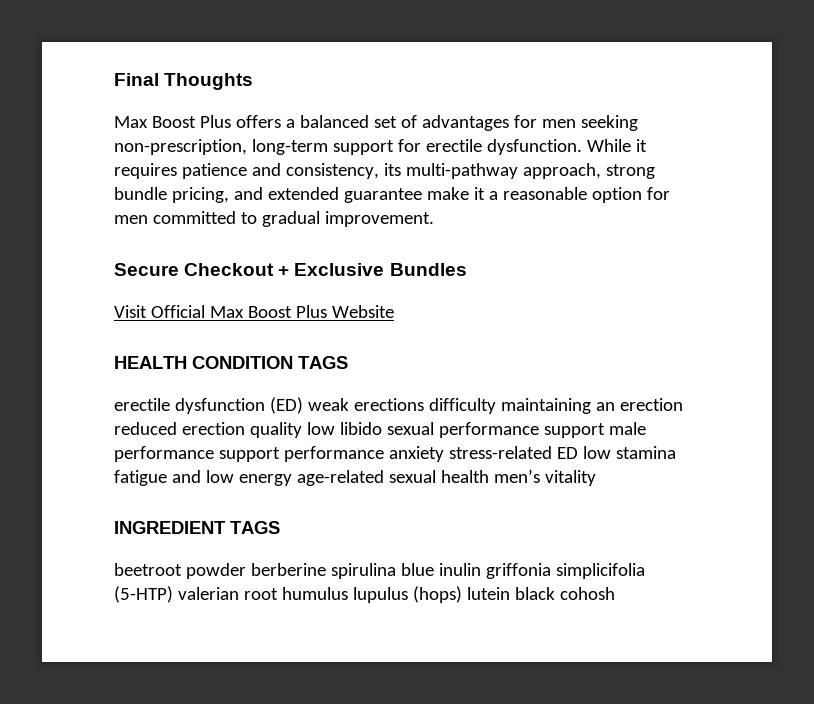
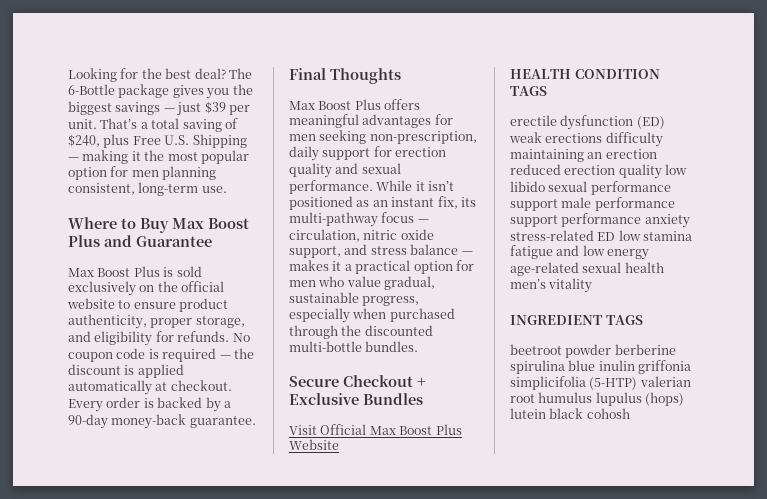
+ Looking for the best deal? The 6-Bottle package gives you the biggest savings — just $39 per unit. That’s a total saving of $240, plus Free U.S. Shipping — making it the most popular option for men planning consistent, long-term use.
+ Where to Buy Max Boost Plus and Guarantee
+ Max Boost Plus is sold exclusively on the official website to ensure product authenticity, proper storage, and eligibility for refunds. No coupon code is required — the discount is applied automatically at checkout. Every order is backed by a 90-day money-back guarantee.
- Max Boost Plus offers a balanced set of advantages for men seeking non-prescription, long-term support for erectile dysfunction. While it requires patience and consistency, its multi-pathway approach, strong bundle pricing, and extended guarantee make it a reasonable option for men committed to gradual improvement.
+ Max Boost Plus offers meaningful advantages for men seeking non-prescription, daily support for erection quality and sexual performance. While it isn’t positioned as an instant fix, its multi-pathway focus — circulation, nitric oxide support, and stress balance — makes it a practical option for men who value gradual, sustainable progress, especially when purchased through the discounted multi-bottle bundles.

